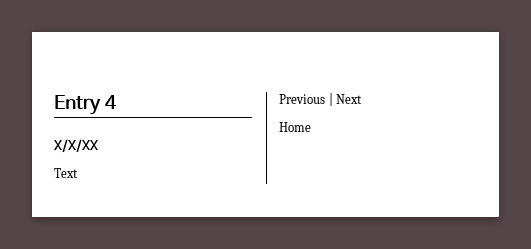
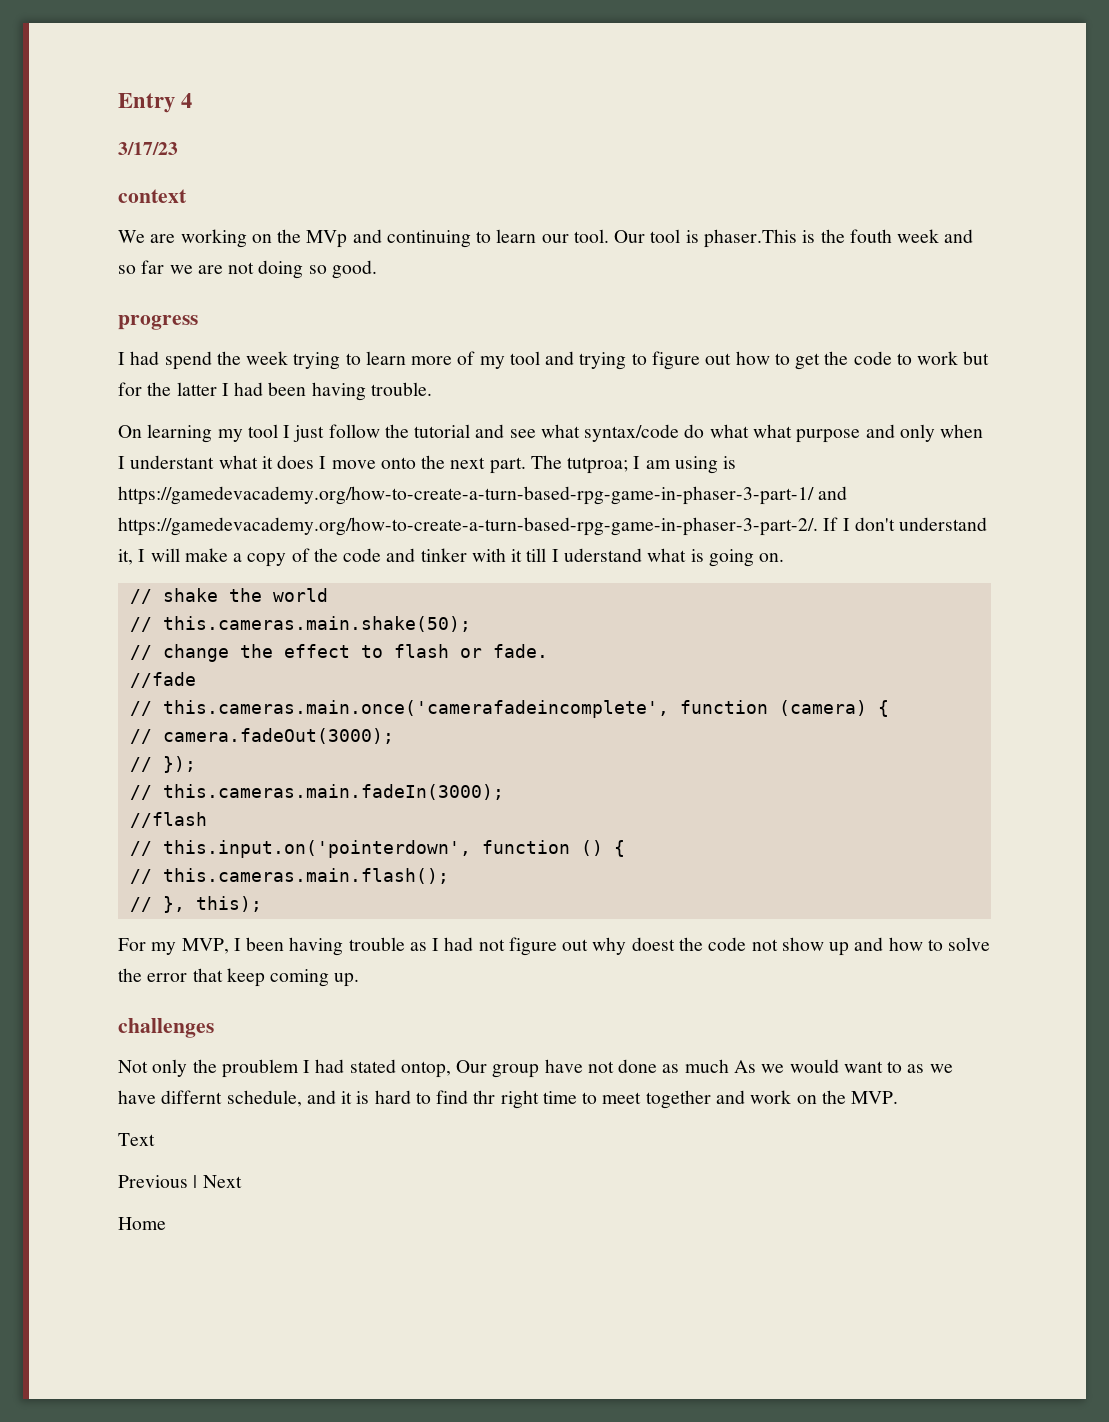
- X/X/XX
+ 3/17/23
+ context
+ We are working on the MVp and continuing to learn our tool. Our tool is phaser.This is the fouth week and so far we are not doing so good.
+ progress
+ I had spend the week trying to learn more of my tool and trying to figure out how to get the code to work but for the latter I had been having trouble.
+ On learning my tool I just follow the tutorial and see what syntax/code do what what purpose and only when I understant what it does I move onto the next part. The tutproa; I am using is https://gamedevacademy.org/how-to-create-a-turn-based-rpg-game-in-phaser-3-part-1/ and https://gamedevacademy.org/how-to-create-a-turn-based-rpg-game-in-phaser-3-part-2/. If I don't understand it, I will make a copy of the code and tinker with it till I uderstand what is going on.
+ // shake the world
+ // this.cameras.main.shake(50);
+ // change the effect to flash or fade.
+ //fade
+ // this.cameras.main.once('camerafadeincomplete', function (camera) {
+ // camera.fadeOut(3000);
+ // });
+ // this.cameras.main.fadeIn(3000);
+ //flash
+ // this.input.on('pointerdown', function () {
+ // this.cameras.main.flash();
+ // }, this);
+ For my MVP, I been having trouble as I had not figure out why doest the code not show up and how to solve the error that keep coming up.
+ challenges
+ Not only the proublem I had stated ontop, Our group have not done as much As we would want to as we have differnt schedule, and it is hard to find thr right time to meet together and work on the MVP.

